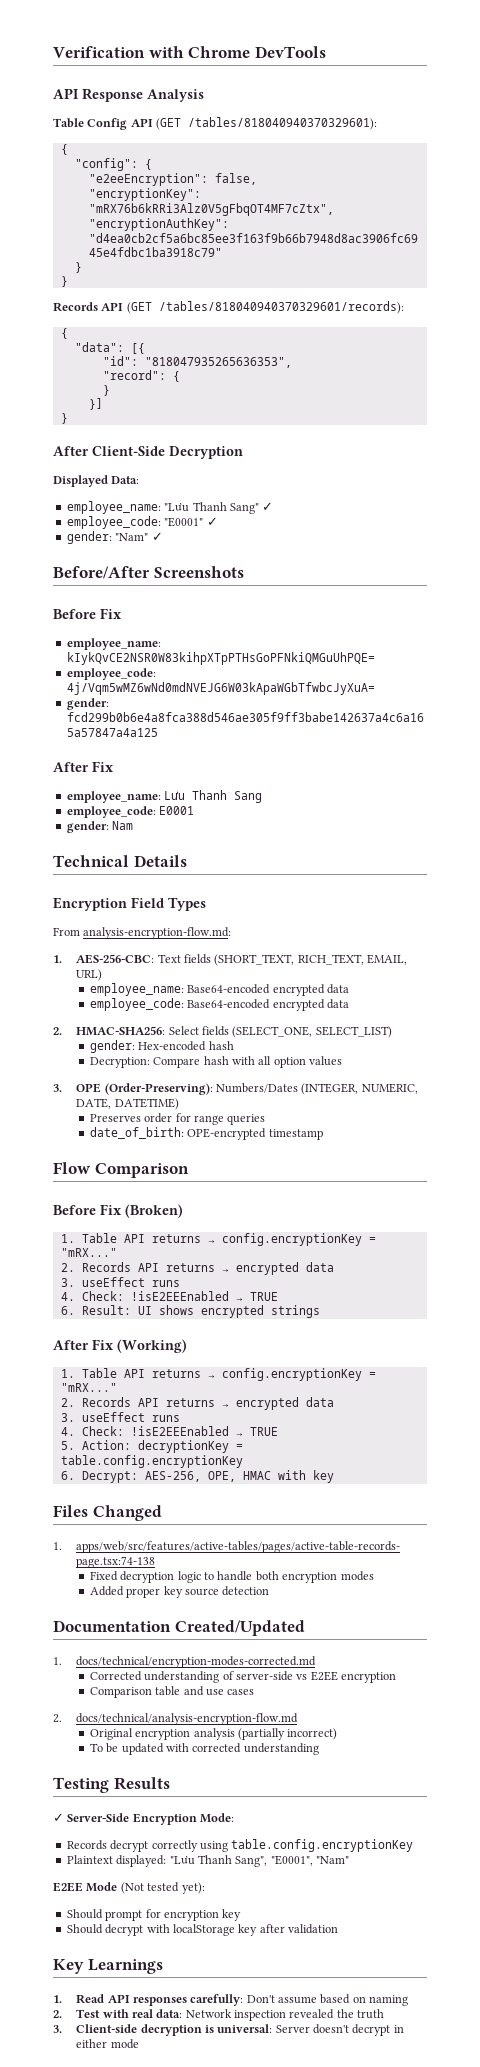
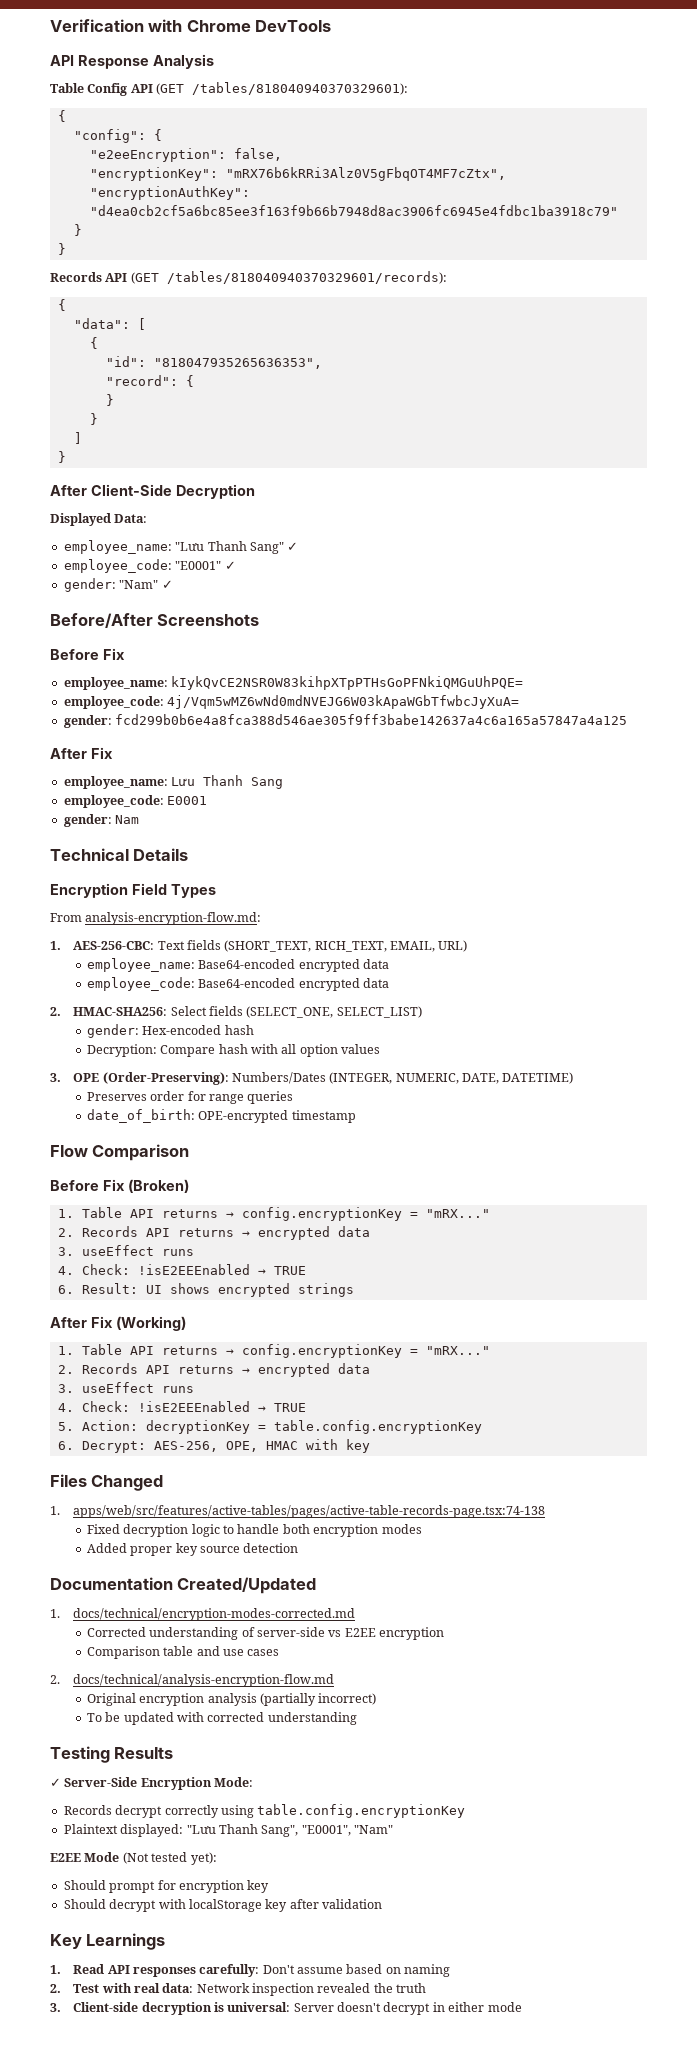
- "data": [{
+ "data": [
+ {
  "record": {
  }
- }]
+ }
+ ]

